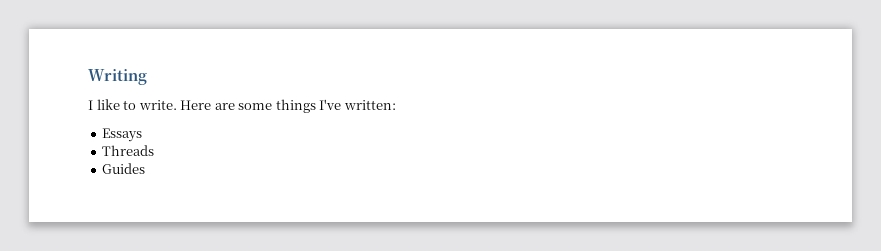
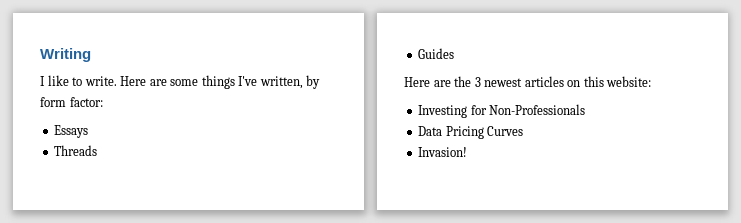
- Here are some things I've written:
+ Here are some things I've written, by form factor:
+ Here are the 3 newest articles on this website:
+ Investing for Non-Professionals
+ Data Pricing Curves
+ Invasion!

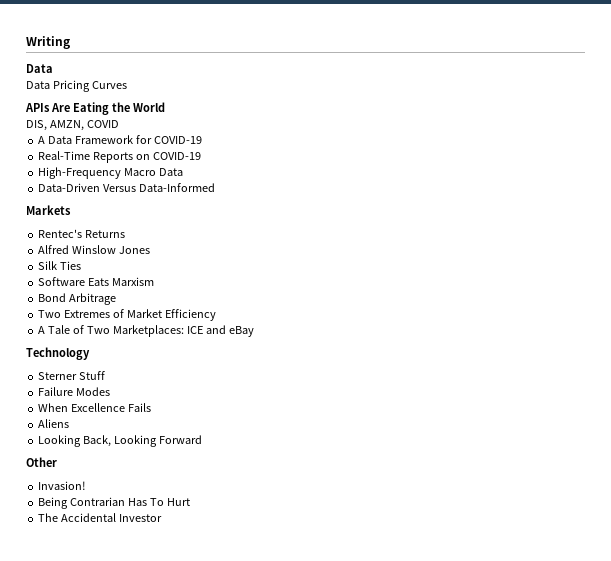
  Writing
- I like to write. Here are some things I've written, by form factor:
- Essays
- Threads
- Guides
- Here are the 3 newest articles on this website:
- Investing for Non-Professionals
+ Data
  Data Pricing Curves
+ APIs Are Eating the World
+ DIS, AMZN, COVID
+ A Data Framework for COVID-19
+ Real-Time Reports on COVID-19
+ High-Frequency Macro Data
+ Data-Driven Versus Data-Informed
+ Markets
+ Rentec's Returns
+ Alfred Winslow Jones
+ Silk Ties
+ Software Eats Marxism
+ Bond Arbitrage
+ Two Extremes of Market Efficiency
+ A Tale of Two Marketplaces: ICE and eBay
+ Technology
+ Sterner Stuff
+ Failure Modes
+ When Excellence Fails
+ Aliens
+ Looking Back, Looking Forward
+ Other
  Invasion!
+ Being Contrarian Has To Hurt
+ The Accidental Investor

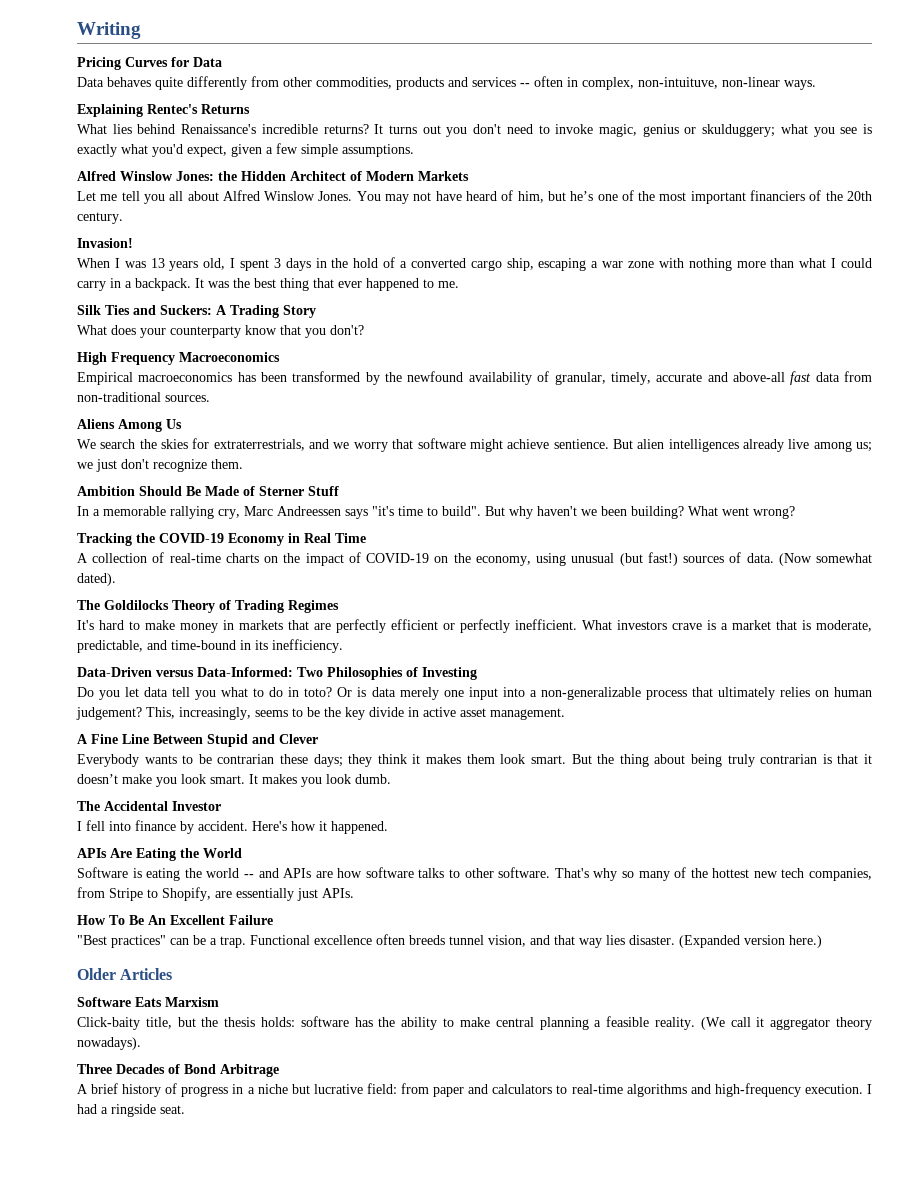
  Writing
- Data
+ Pricing Curves for Data
- Data Pricing Curves
+ Data behaves quite differently from other commodities, products and services -- often in complex, non-intuituve, non-linear ways.
+ Explaining Rentec's Returns
+ What lies behind Renaissance's incredible returns? It turns out you don't need to invoke magic, genius or skulduggery; what you see is exactly what you'd expect, given a few simple assumptions.
+ Alfred Winslow Jones: the Hidden Architect of Modern Markets
+ Let me tell you all about Alfred Winslow Jones. You may not have heard of him, but he’s one of the most important financiers of the 20th century.
+ Invasion!
+ When I was 13 years old, I spent 3 days in the hold of a converted cargo ship, escaping a war zone with nothing more than what I could carry in a backpack. It was the best thing that ever happened to me.
+ Silk Ties and Suckers: A Trading Story
+ What does your counterparty know that you don't?
+ High Frequency Macroeconomics
+ Empirical macroeconomics has been transformed by the newfound availability of granular, timely, accurate and above-all fast data from non-traditional sources.
+ Aliens Among Us
+ We search the skies for extraterrestrials, and we worry that software might achieve sentience. But alien intelligences already live among us; we just don't recognize them.
+ Ambition Should Be Made of Sterner Stuff
+ In a memorable rallying cry, Marc Andreessen says "it's time to build". But why haven't we been building? What went wrong?
+ Tracking the COVID-19 Economy in Real Time
+ A collection of real-time charts on the impact of COVID-19 on the economy, using unusual (but fast!) sources of data. (Now somewhat dated).
+ The Goldilocks Theory of Trading Regimes
+ It's hard to make money in markets that are perfectly efficient or perfectly inefficient. What investors crave is a market that is moderate, predictable, and time-bound in its inefficiency.
+ Data-Driven versus Data-Informed: Two Philosophies of Investing
+ Do you let data tell you what to do in toto? Or is data merely one input into a non-generalizable process that ultimately relies on human judgement? This, increasingly, seems to be the key divide in active asset management.
+ A Fine Line Between Stupid and Clever
+ Everybody wants to be contrarian these days; they think it makes them look smart. But the thing about being truly contrarian is that it doesn’t make you look smart. It makes you look dumb.
+ The Accidental Investor
+ I fell into finance by accident. Here's how it happened.
- DIS, AMZN, COVID
- A Data Framework for COVID-19
- Real-Time Reports on COVID-19
- High-Frequency Macro Data
- Data-Driven Versus Data-Informed
- Markets
- Rentec's Returns
- Alfred Winslow Jones
- Silk Ties
+ Software is eating the world -- and APIs are how software talks to other software. That's why so many of the hottest new tech companies, from Stripe to Shopify, are essentially just APIs.
+ How To Be An Excellent Failure
+ "Best practices" can be a trap. Functional excellence often breeds tunnel vision, and that way lies disaster. (Expanded version here.)
+ Older Articles
  Software Eats Marxism
- Bond Arbitrage
- Two Extremes of Market Efficiency
- A Tale of Two Marketplaces: ICE and eBay
- Technology
- Sterner Stuff
- Failure Modes
- When Excellence Fails
- Aliens
- Looking Back, Looking Forward
- Other
- Invasion!
- Being Contrarian Has To Hurt
- The Accidental Investor
+ Click-baity title, but the thesis holds: software has the ability to make central planning a feasible reality. (We call it aggregator theory nowadays).
+ Three Decades of Bond Arbitrage
+ A brief history of progress in a niche but lucrative field: from paper and calculators to real-time algorithms and high-frequency execution. I had a ringside seat.

